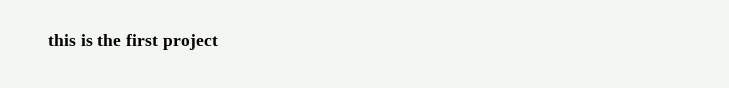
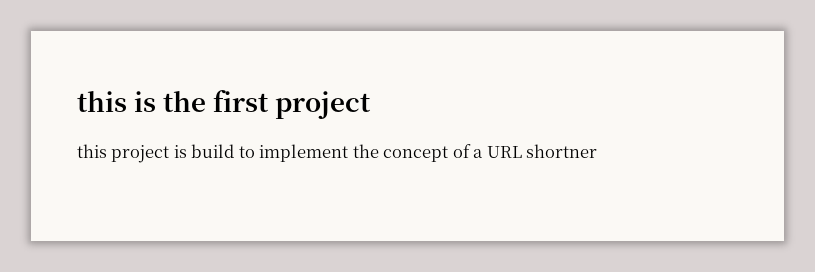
+ this project is build to implement the concept of a URL shortner

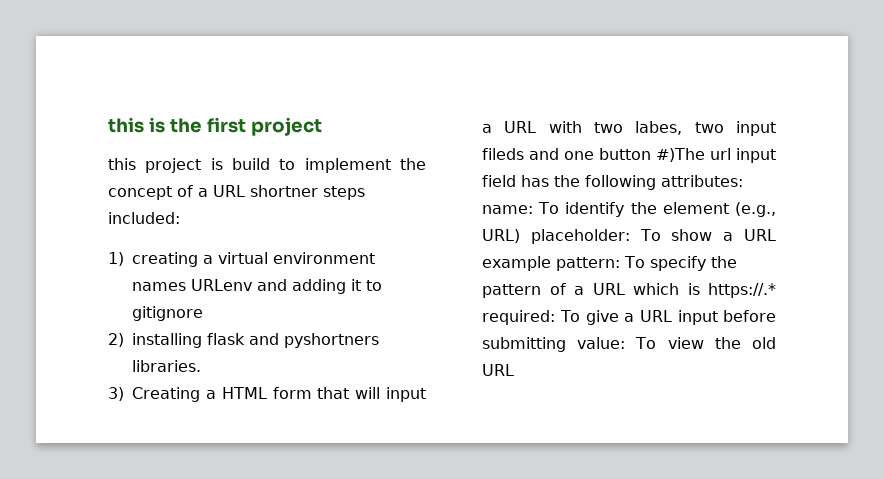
- this project is build to implement the concept of a URL shortner
+ this project is build to implement the concept of a URL shortner steps included:
+ 1) creating a virtual environment names URLenv and adding it to gitignore
+ 2) installing flask and pyshortners libraries.
+ 3) Creating a HTML form that will input a URL with two labes, two input fileds and one button #)The url input field has the following attributes: name: To identify the element (e.g., URL) placeholder: To show a URL example pattern: To specify the pattern of a URL which is https://.* required: To give a URL input before submitting value: To view the old URL

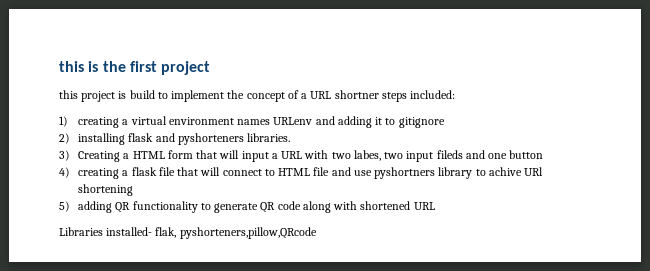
- 2) installing flask and pyshortners libraries.
+ 2) installing flask and pyshorteners libraries.
- 3) Creating a HTML form that will input a URL with two labes, two input fileds and one button #)The url input field has the following attributes: name: To identify the element (e.g., URL) placeholder: To show a URL example pattern: To specify the pattern of a URL which is https://.* required: To give a URL input before submitting value: To view the old URL
+ 3) Creating a HTML form that will input a URL with two labes, two input fileds and one button
+ 4) creating a flask file that will connect to HTML file and use pyshortners library to achive URl shortening
+ 5) adding QR functionality to generate QR code along with shortened URL
+ Libraries installed- flak, pyshorteners,pillow,QRcode

